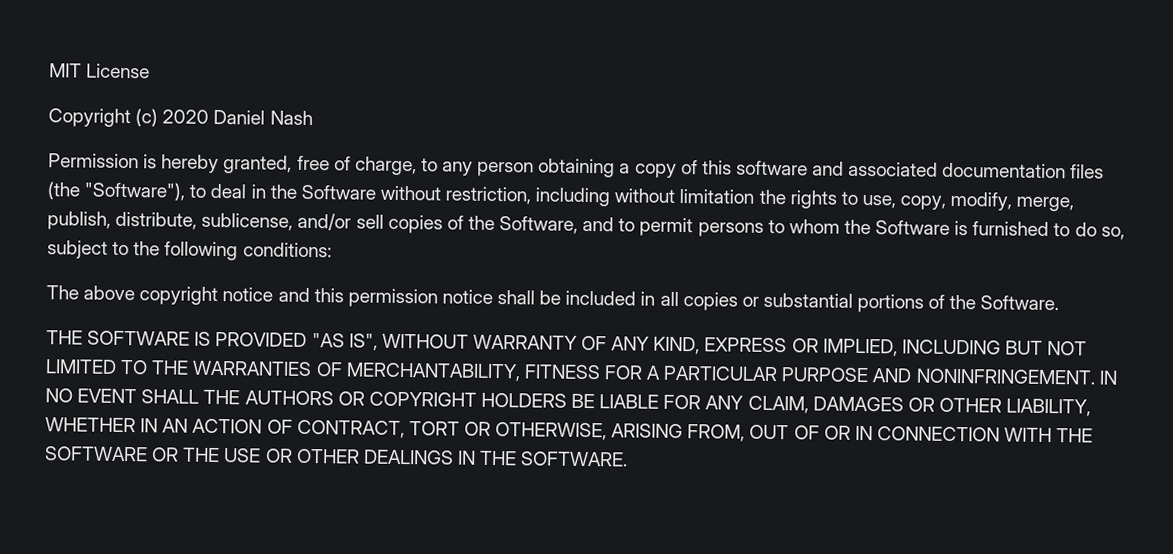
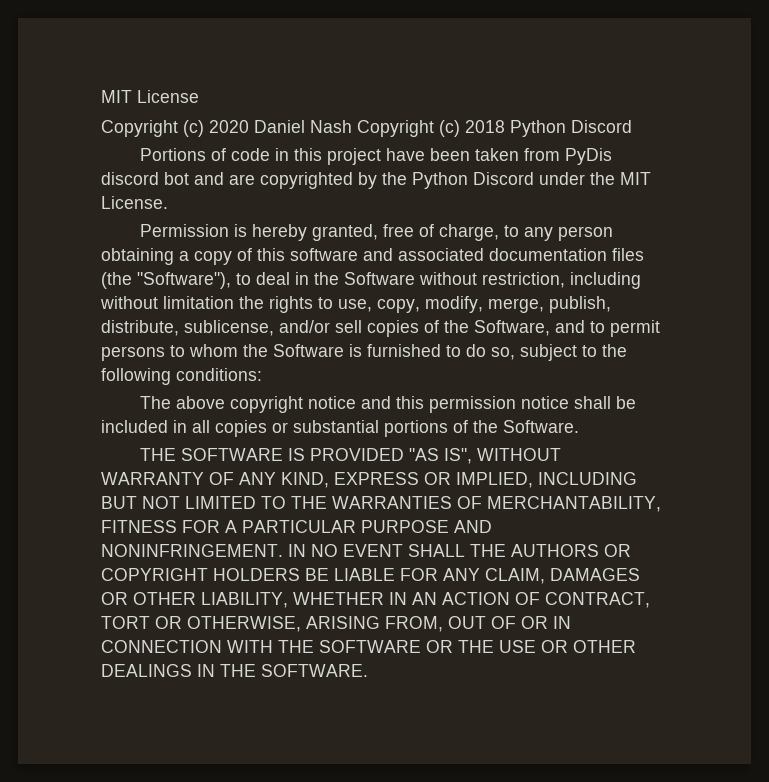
- Copyright (c) 2020 Daniel Nash
+ Copyright (c) 2020 Daniel Nash Copyright (c) 2018 Python Discord
+ Portions of code in this project have been taken from PyDis discord bot and are copyrighted by the Python Discord under the MIT License.

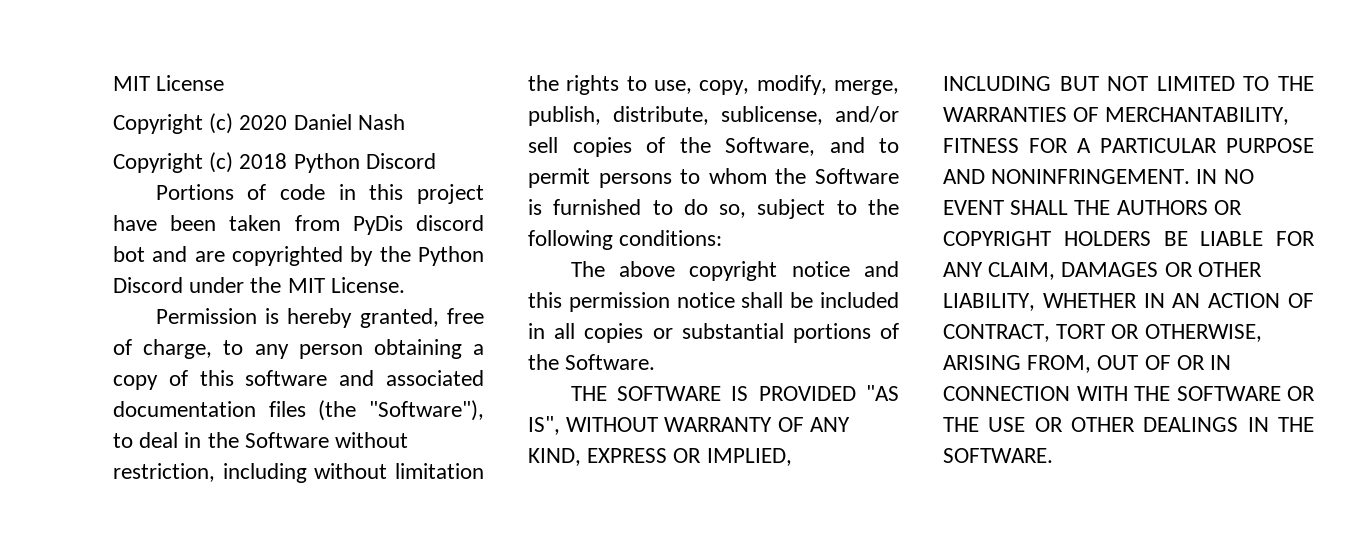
- Copyright (c) 2020 Daniel Nash Copyright (c) 2018 Python Discord
+ Copyright (c) 2020 Daniel Nash
+ Copyright (c) 2018 Python Discord

